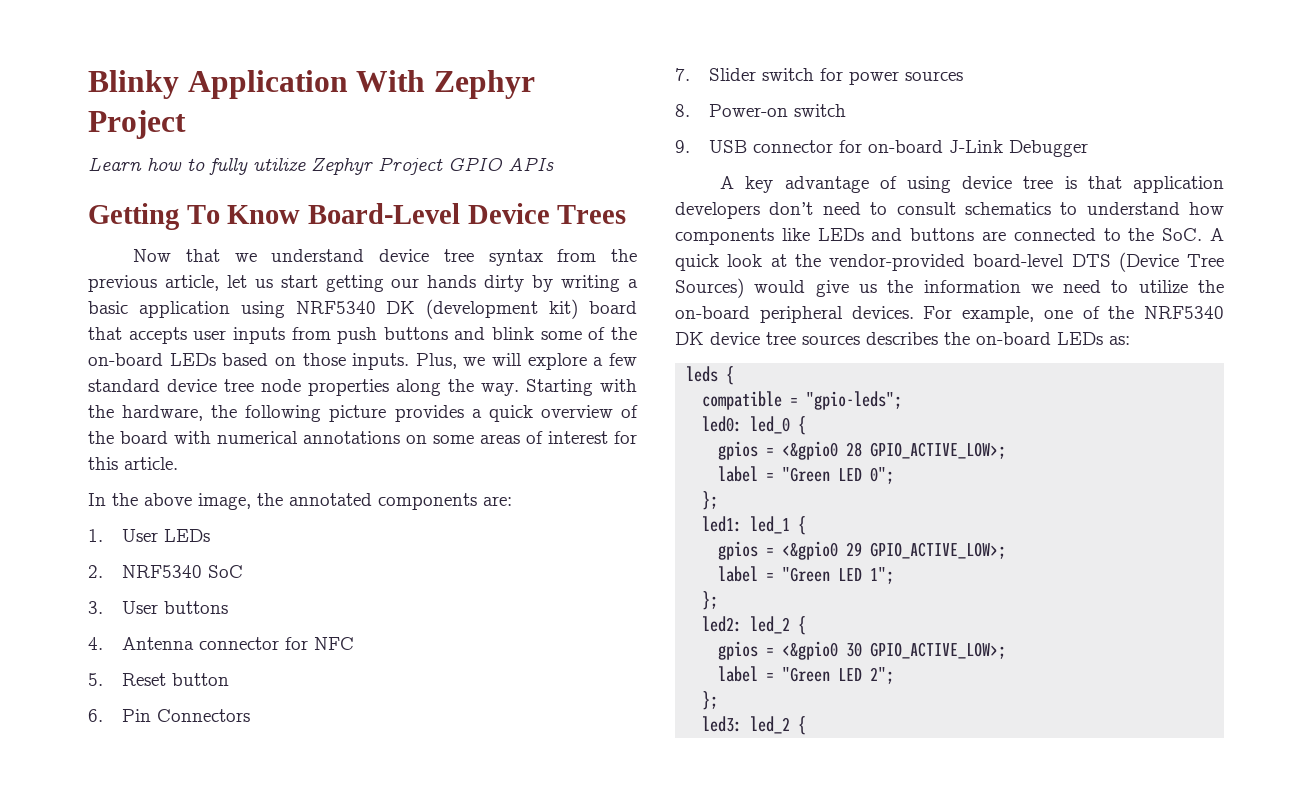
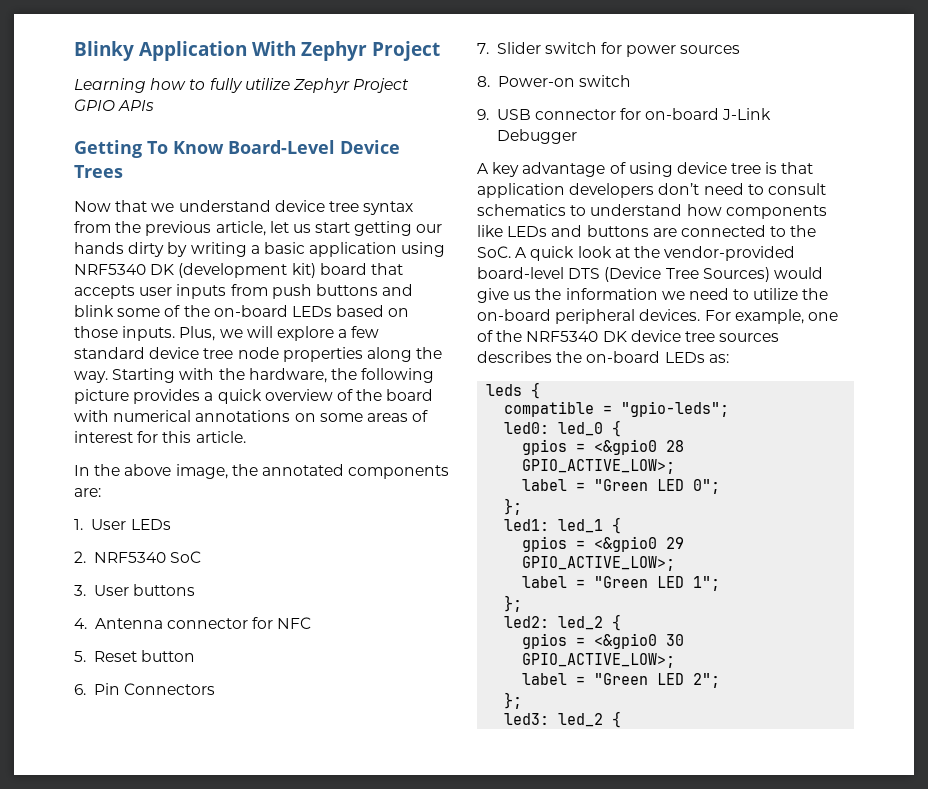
- Learn how to fully utilize Zephyr Project GPIO APIs
+ Learning how to fully utilize Zephyr Project GPIO APIs

